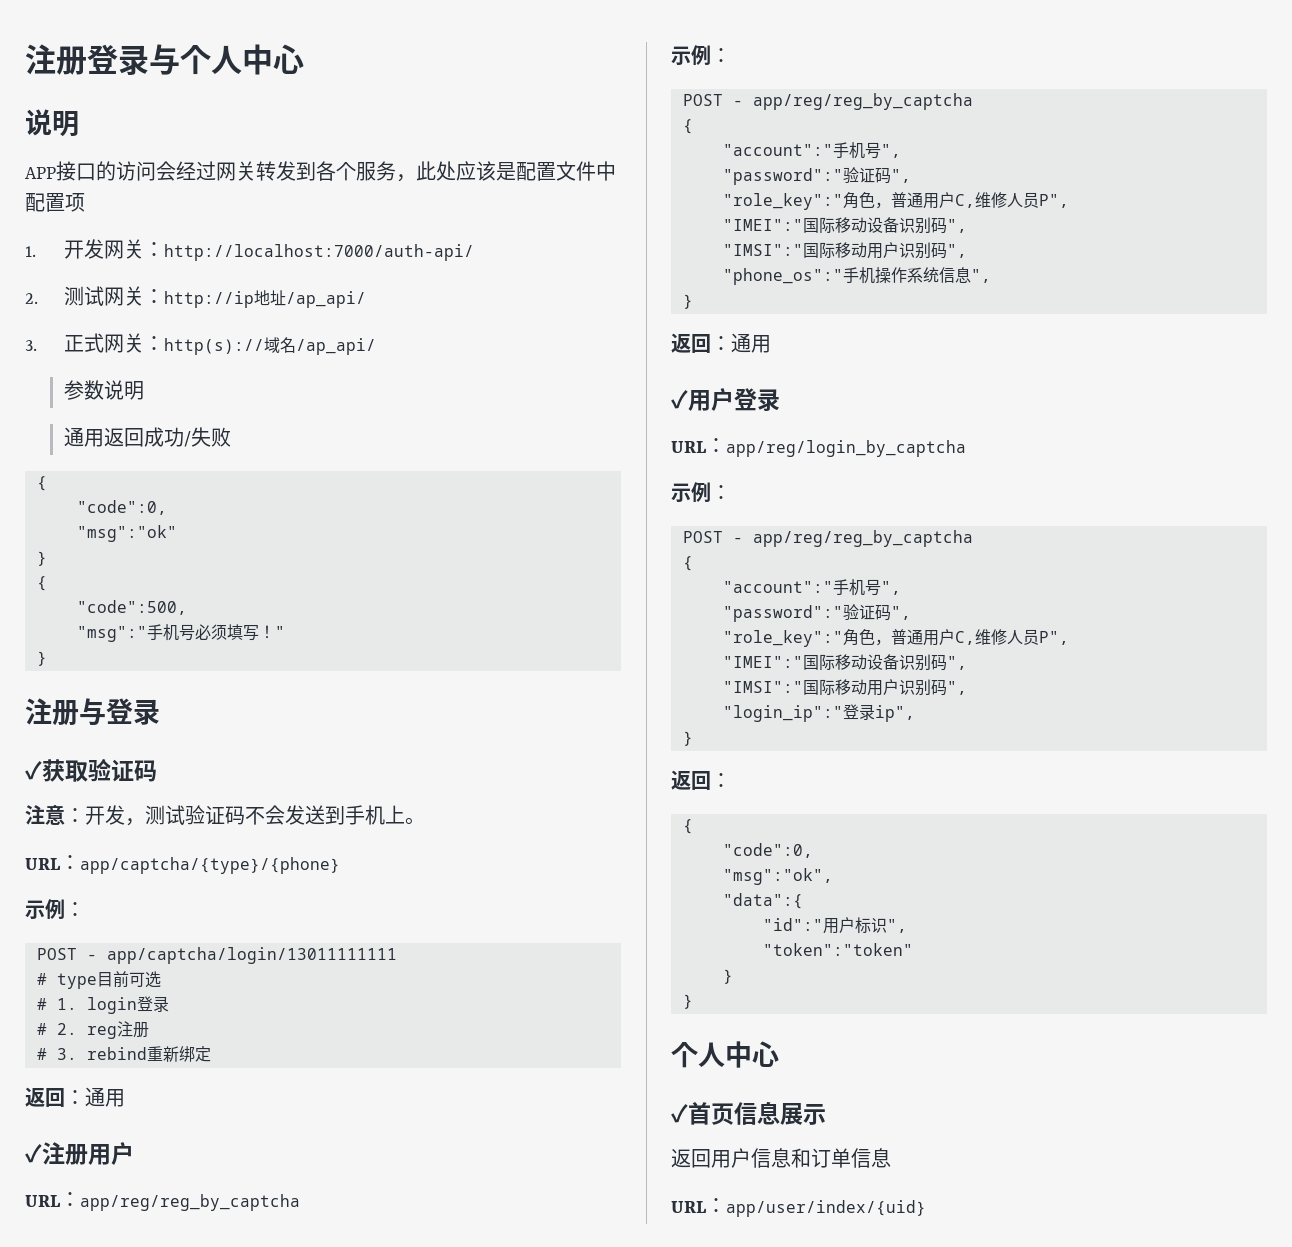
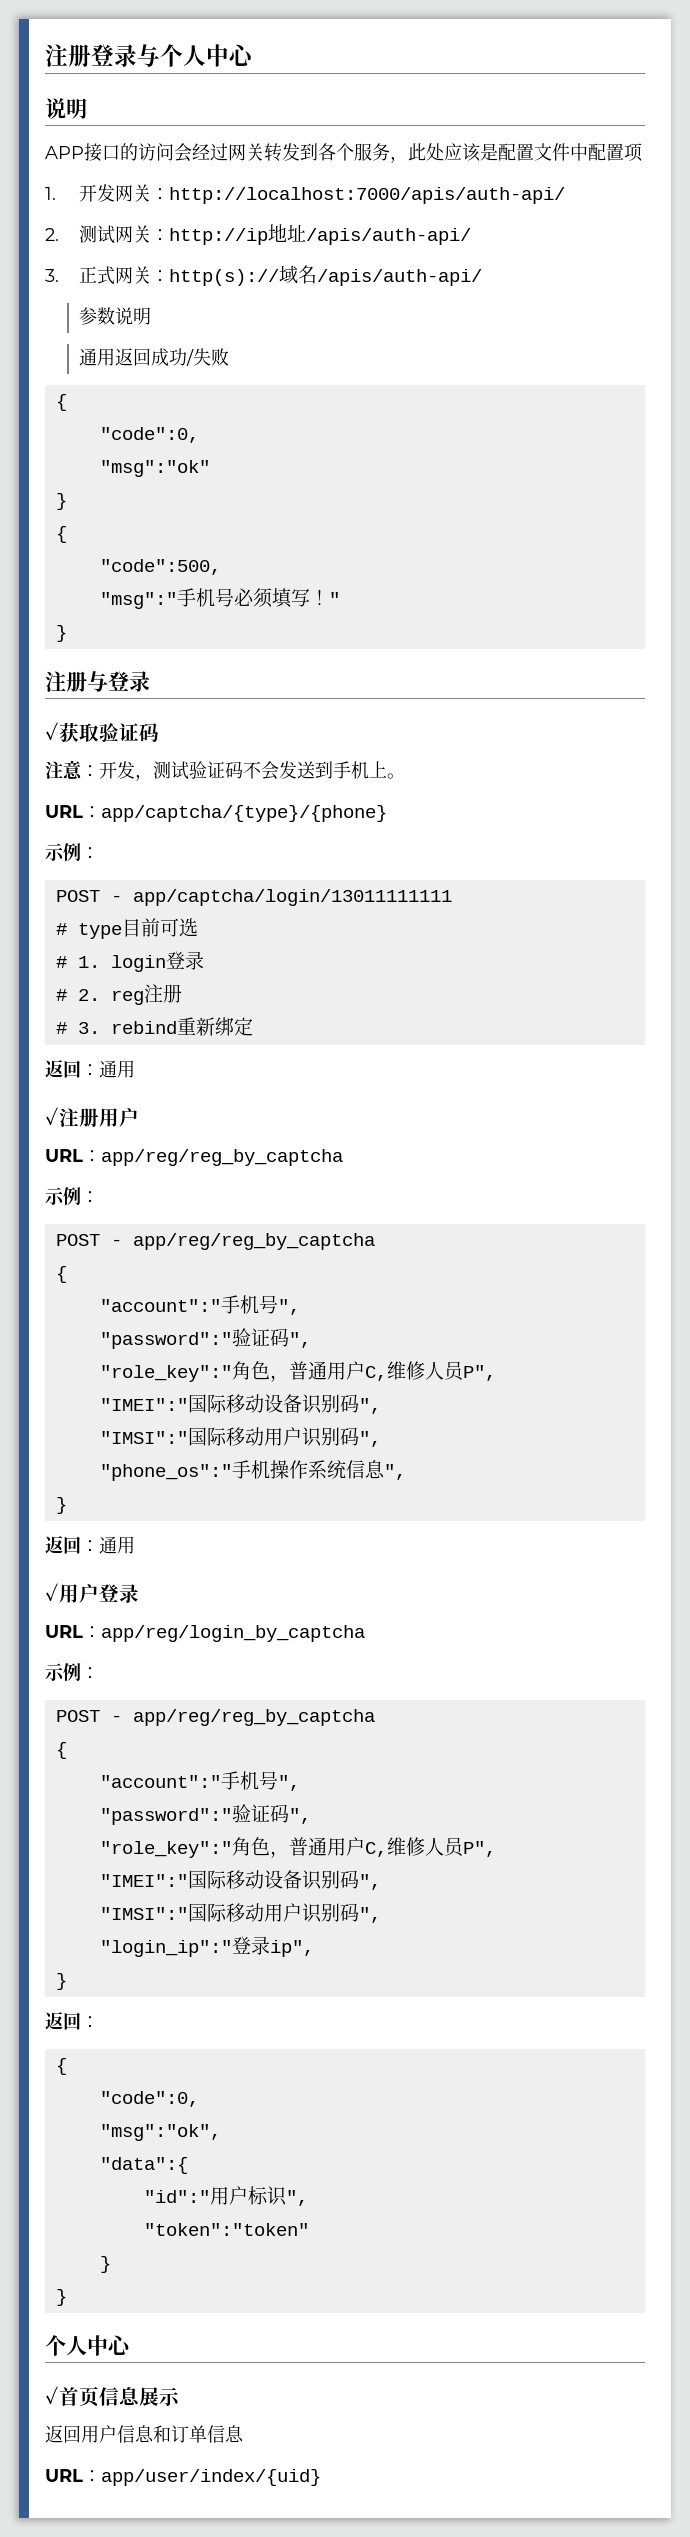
- 1.开发网关：http://localhost:7000/auth-api/
+ 1.开发网关：http://localhost:7000/apis/auth-api/
- 2.测试网关：http://ip地址/ap_api/
+ 2.测试网关：http://ip地址/apis/auth-api/
- 3.正式网关：http(s)://域名/ap_api/
+ 3.正式网关：http(s)://域名/apis/auth-api/

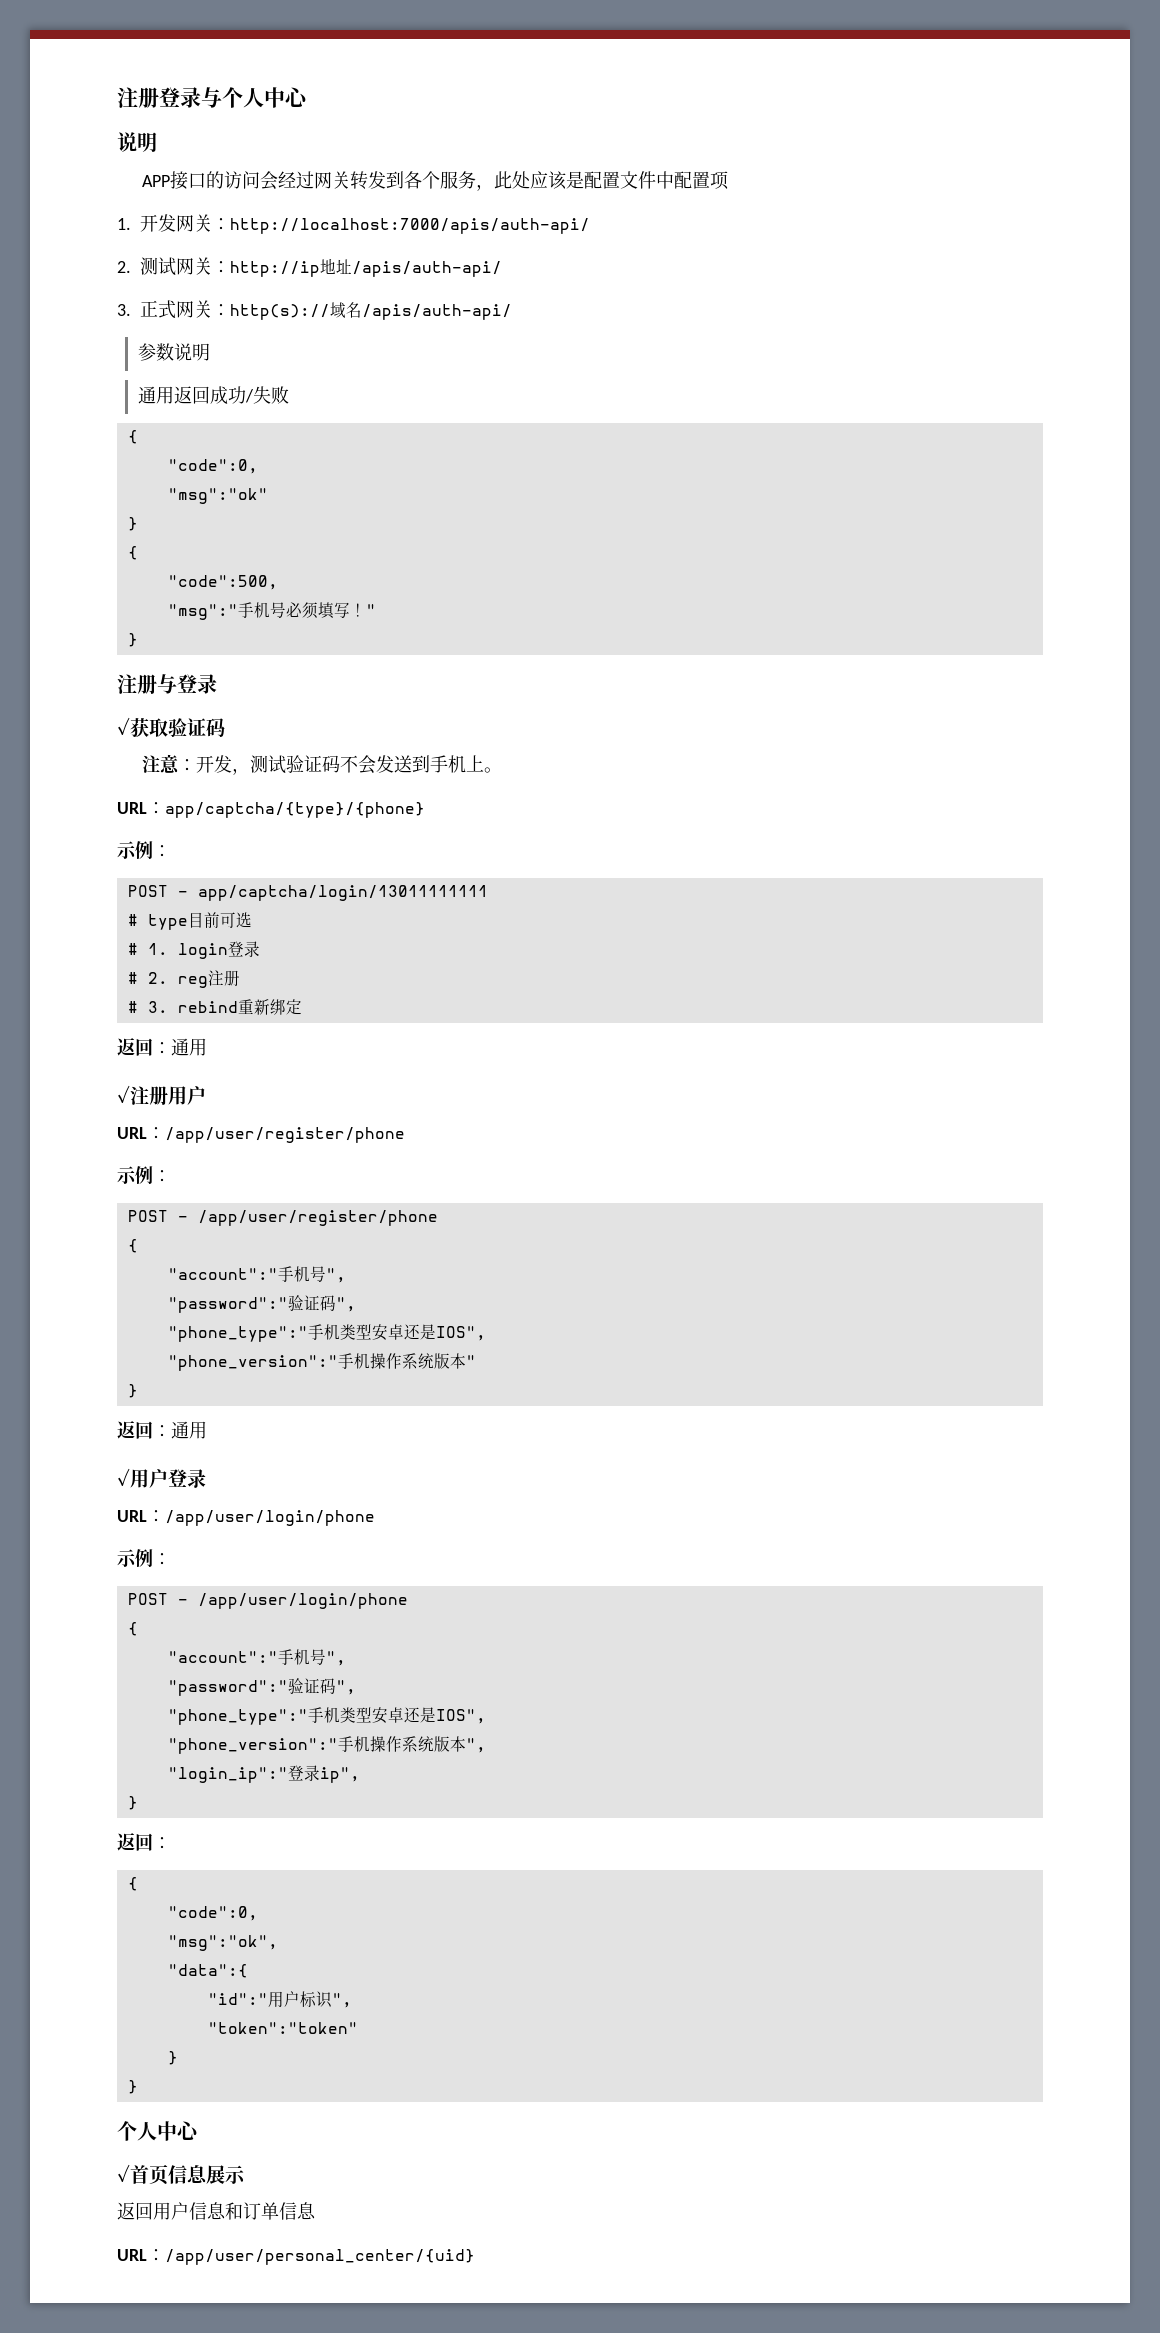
- URL：app/reg/reg_by_captcha
+ URL：/app/user/register/phone
  示例：
- POST - app/reg/reg_by_captcha
+ POST - /app/user/register/phone
  {
  "account":"手机号",
  "password":"验证码",
- "role_key":"角色，普通用户C,维修人员P",
- "IMEI":"国际移动设备识别码",
- "IMSI":"国际移动用户识别码",
- "phone_os":"手机操作系统信息",
+ "phone_type":"手机类型安卓还是IOS",
+ "phone_version":"手机操作系统版本"
- URL：app/reg/login_by_captcha
+ URL：/app/user/login/phone
  示例：
- POST - app/reg/reg_by_captcha
+ POST - /app/user/login/phone
  {
  "account":"手机号",
  "password":"验证码",
- "role_key":"角色，普通用户C,维修人员P",
- "IMEI":"国际移动设备识别码",
- "IMSI":"国际移动用户识别码",
+ "phone_type":"手机类型安卓还是IOS",
+ "phone_version":"手机操作系统版本",
- URL：app/user/index/{uid}
+ URL：/app/user/personal_center/{uid}

